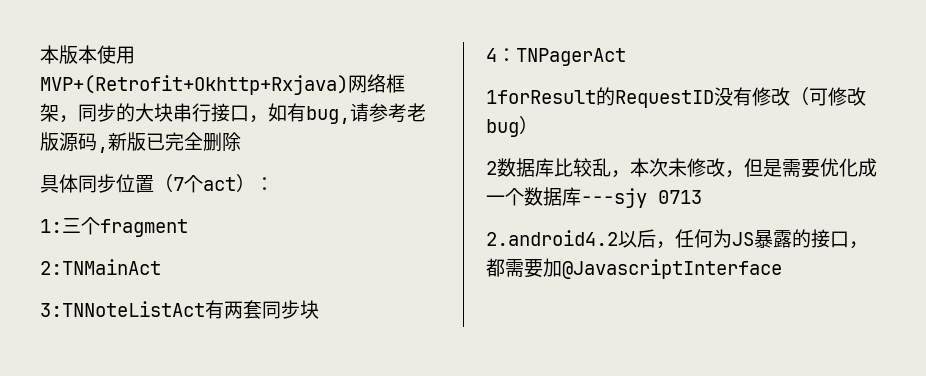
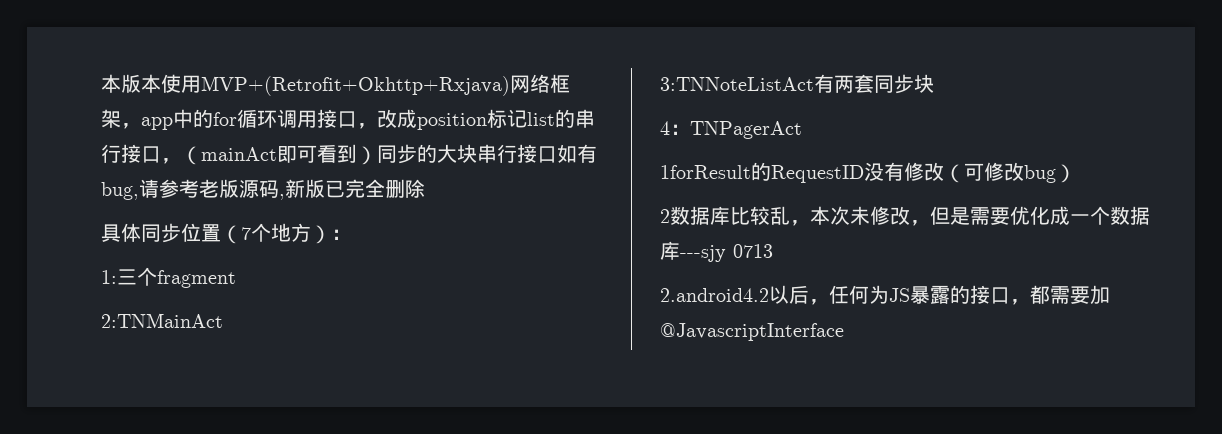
- 本版本使用MVP+(Retrofit+Okhttp+Rxjava)网络框架，同步的大块串行接口，如有bug,请参考老版源码,新版已完全删除
+ 本版本使用MVP+(Retrofit+Okhttp+Rxjava)网络框架，app中的for循环调用接口，改成position标记list的串行接口，（mainAct即可看到）同步的大块串行接口如有bug,请参考老版源码,新版已完全删除
- 具体同步位置（7个act）：
+ 具体同步位置（7个地方）：

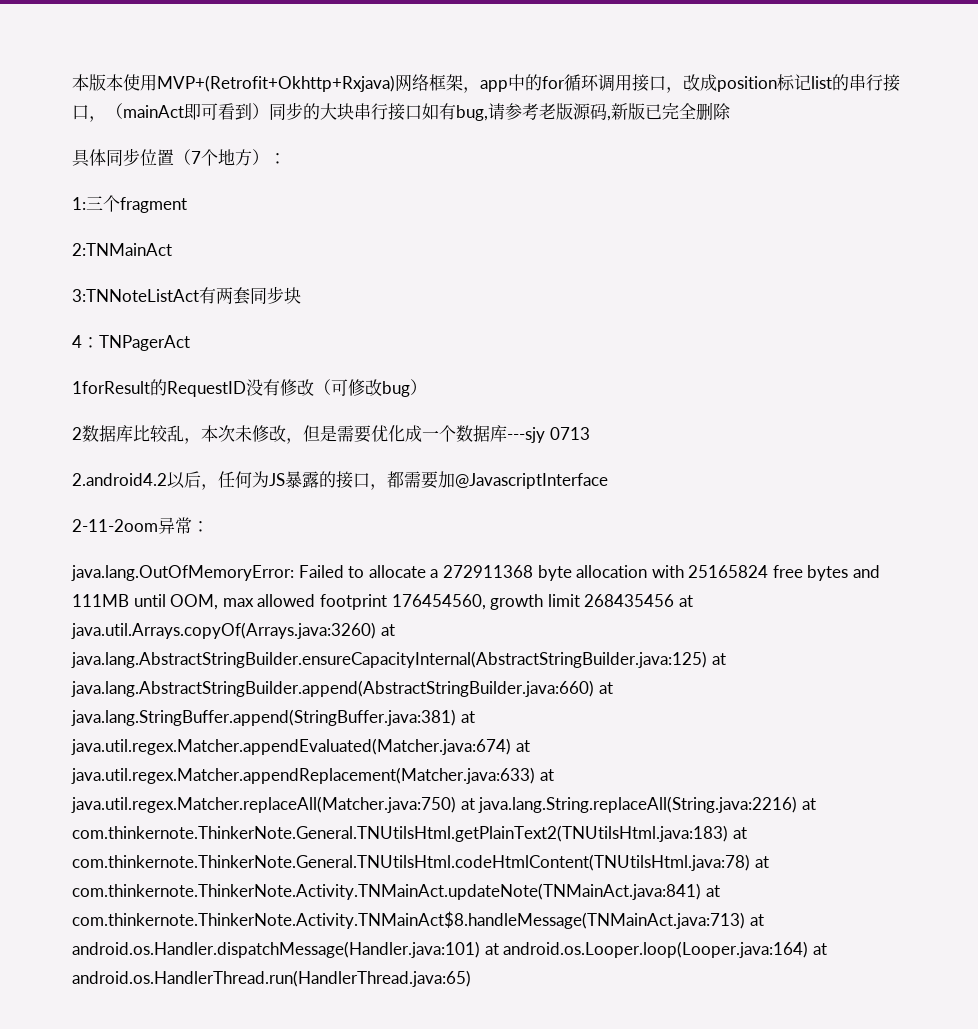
+ 2-11-2oom异常：
+ java.lang.OutOfMemoryError: Failed to allocate a 272911368 byte allocation with 25165824 free bytes and 111MB until OOM, max allowed footprint 176454560, growth limit 268435456 at java.util.Arrays.copyOf(Arrays.java:3260) at java.lang.AbstractStringBuilder.ensureCapacityInternal(AbstractStringBuilder.java:125) at java.lang.AbstractStringBuilder.append(AbstractStringBuilder.java:660) at java.lang.StringBuffer.append(StringBuffer.java:381) at java.util.regex.Matcher.appendEvaluated(Matcher.java:674) at java.util.regex.Matcher.appendReplacement(Matcher.java:633) at java.util.regex.Matcher.replaceAll(Matcher.java:750) at java.lang.String.replaceAll(String.java:2216) at com.thinkernote.ThinkerNote.General.TNUtilsHtml.getPlainText2(TNUtilsHtml.java:183) at com.thinkernote.ThinkerNote.General.TNUtilsHtml.codeHtmlContent(TNUtilsHtml.java:78) at com.thinkernote.ThinkerNote.Activity.TNMainAct.updateNote(TNMainAct.java:841) at com.thinkernote.ThinkerNote.Activity.TNMainAct$8.handleMessage(TNMainAct.java:713) at android.os.Handler.dispatchMessage(Handler.java:101) at android.os.Looper.loop(Looper.java:164) at android.os.HandlerThread.run(HandlerThread.java:65)

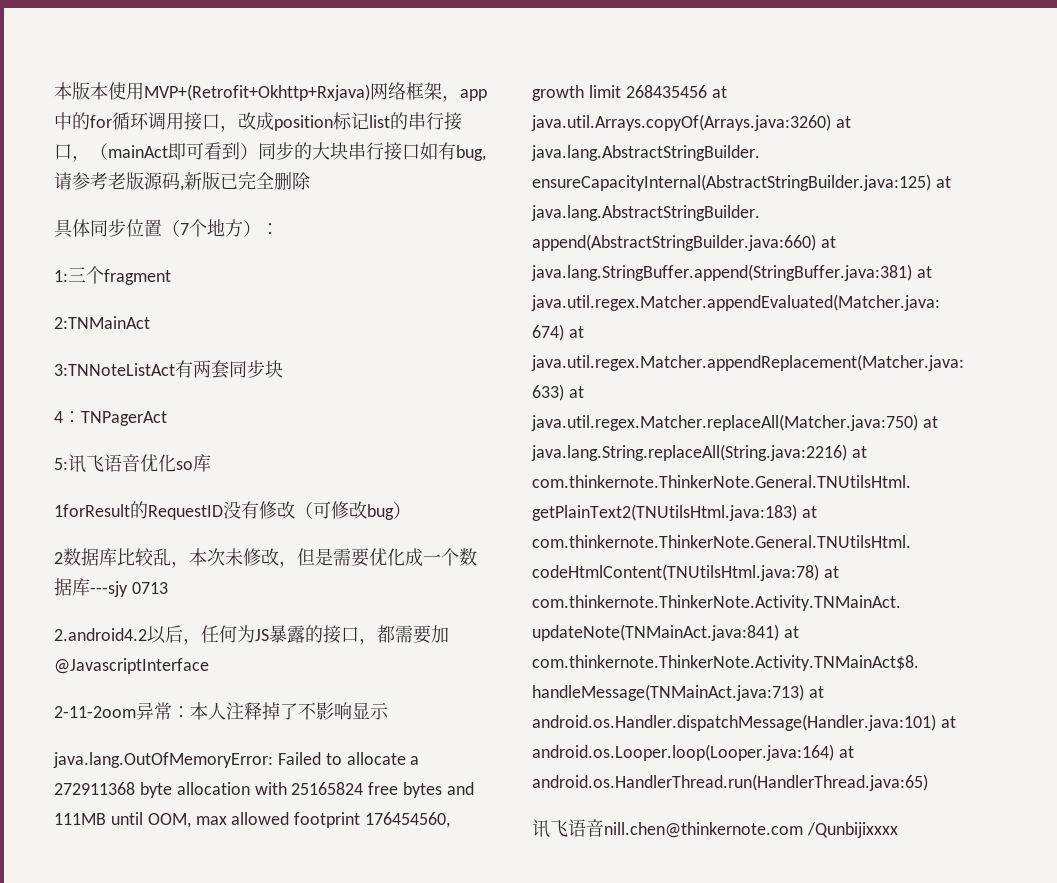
+ 5:讯飞语音优化so库
- 2-11-2oom异常：
+ 2-11-2oom异常：本人注释掉了不影响显示
+ 讯飞语音nill.chen@thinkernote.com /Qunbijixxxx

